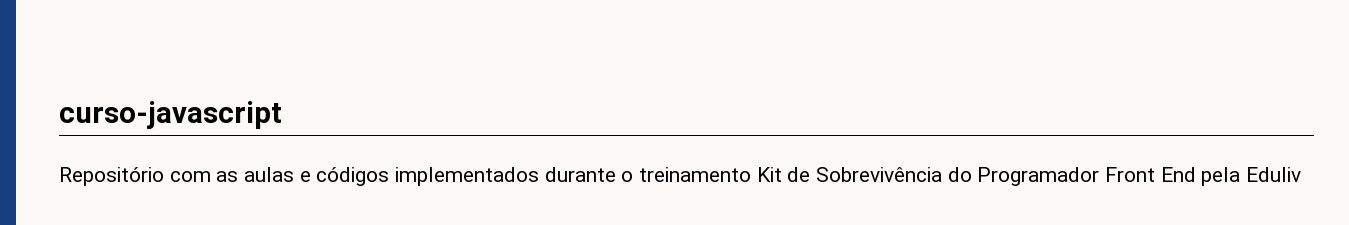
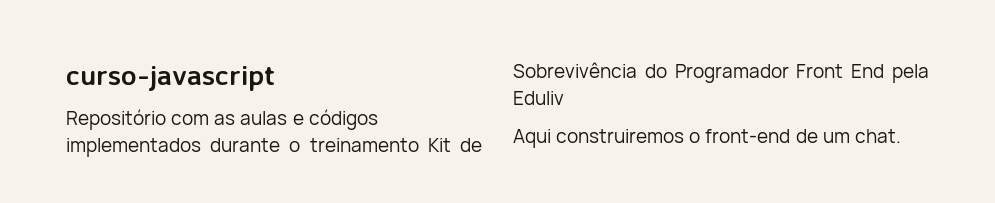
+ Aqui construiremos o front-end de um chat.

